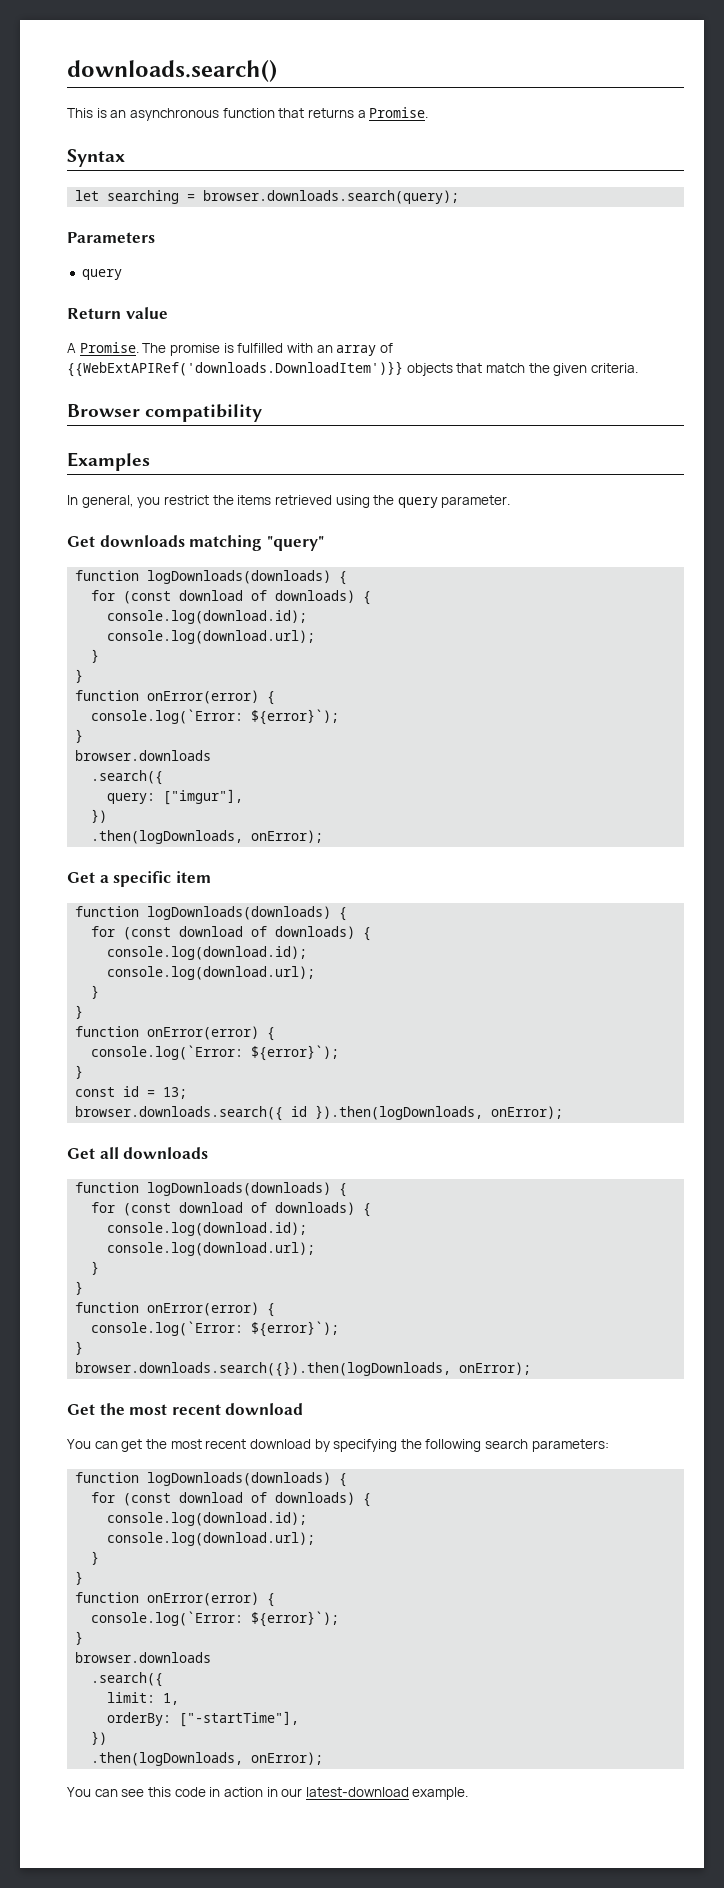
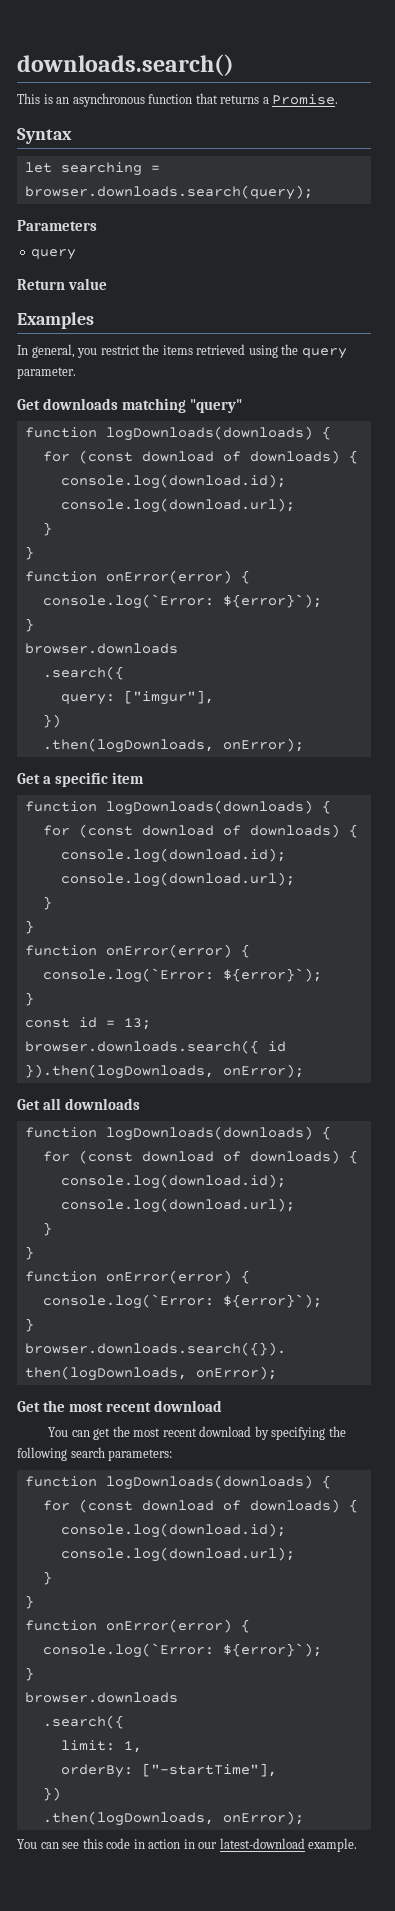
- A Promise. The promise is fulfilled with an array of {{WebExtAPIRef('downloads.DownloadItem')}} objects that match the given criteria.
- Browser compatibility

